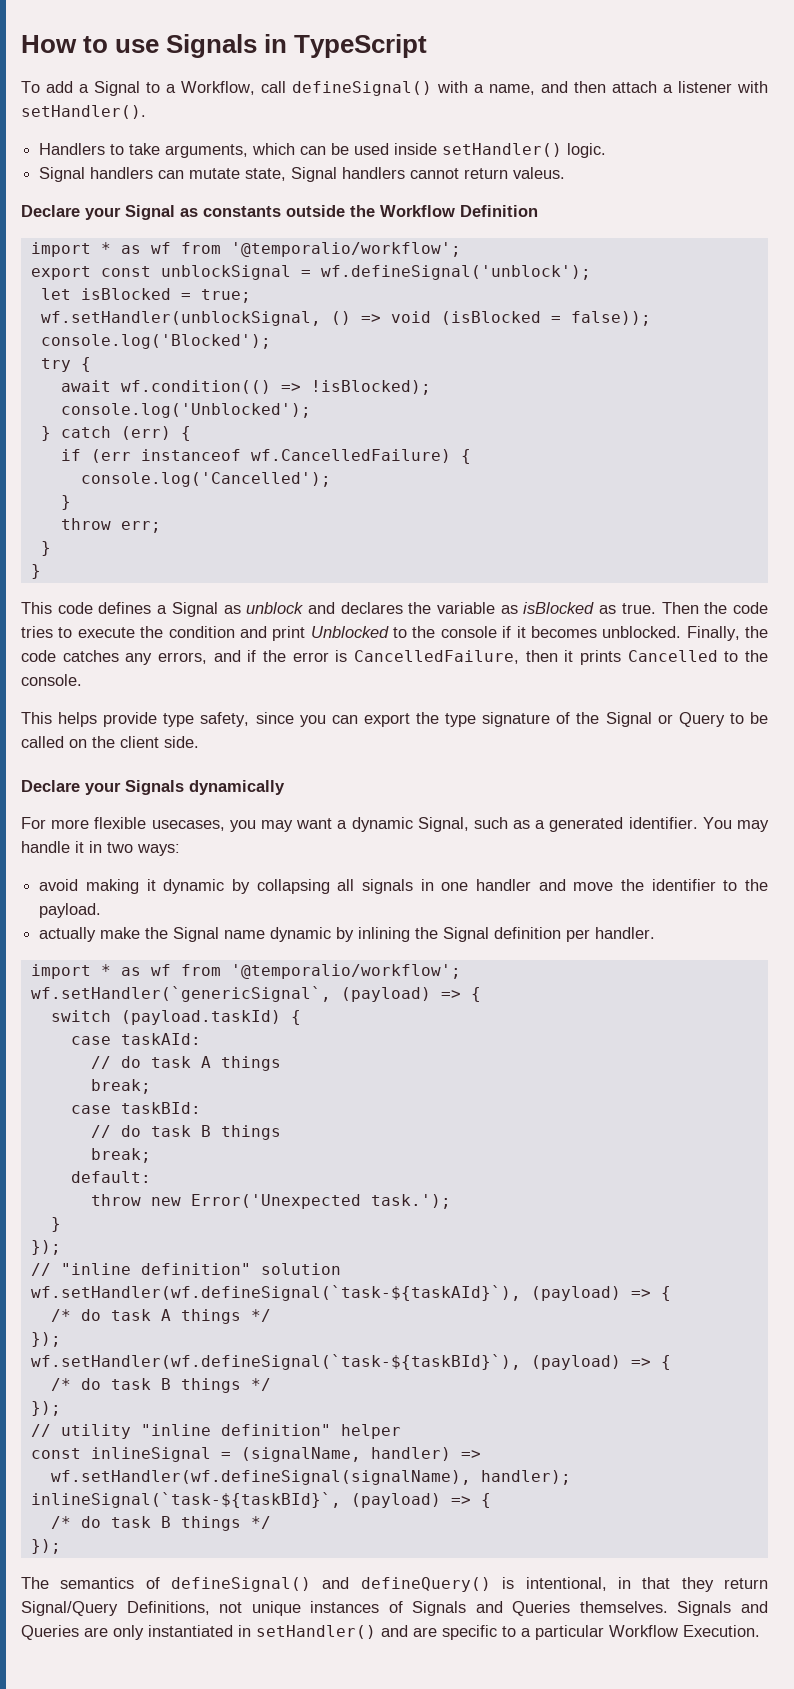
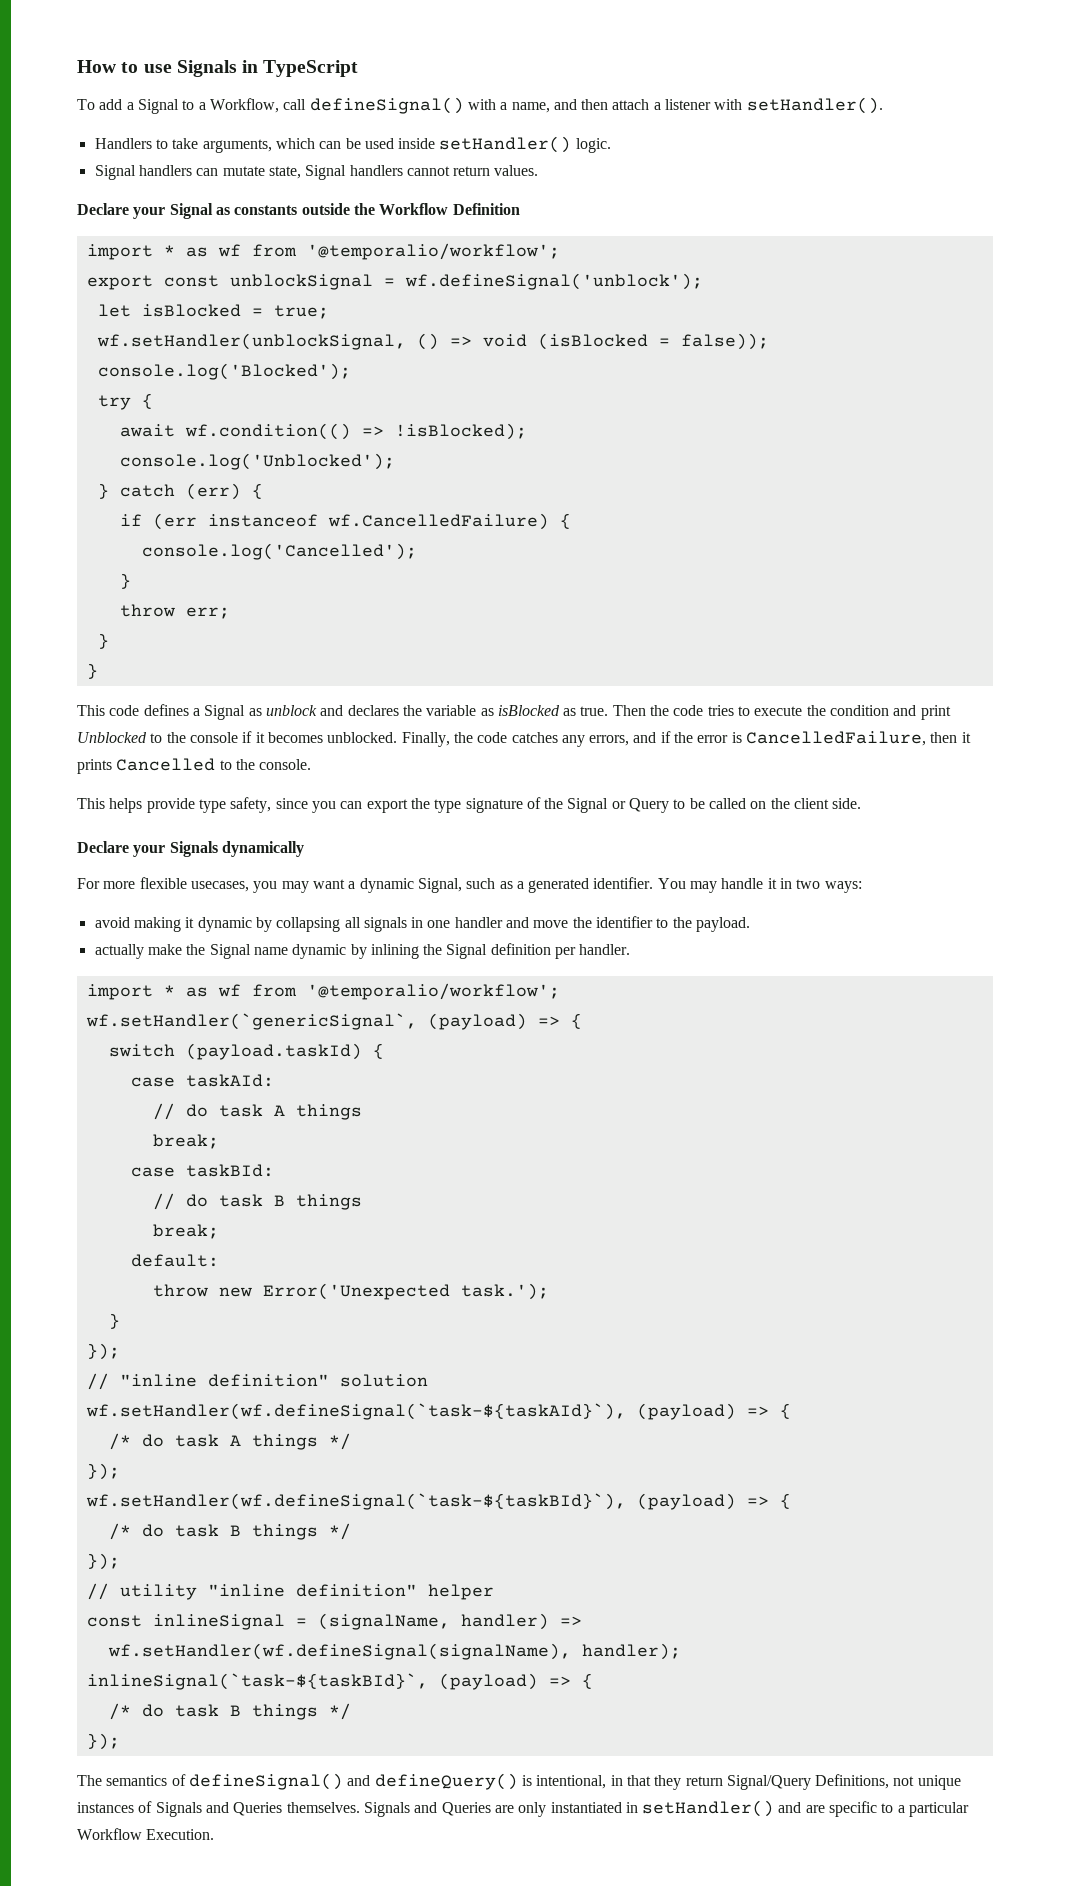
- Signal handlers can mutate state, Signal handlers cannot return valeus.
+ Signal handlers can mutate state, Signal handlers cannot return values.

